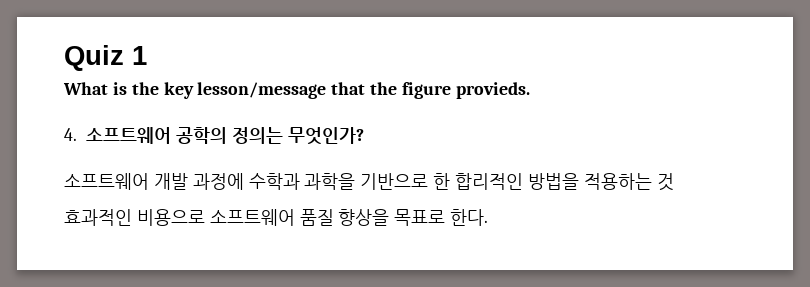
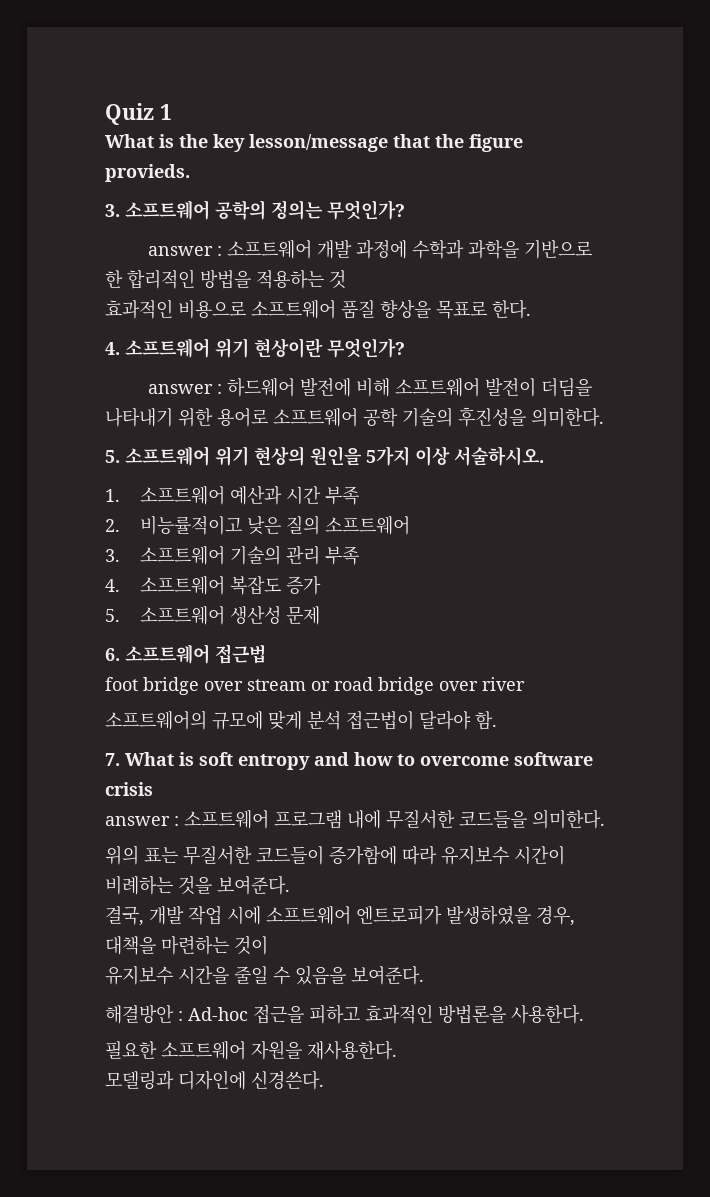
- 4. 소프트웨어 공학의 정의는 무엇인가?
+ 3. 소프트웨어 공학의 정의는 무엇인가?
- 소프트웨어 개발 과정에 수학과 과학을 기반으로 한 합리적인 방법을 적용하는 것
+ answer : 소프트웨어 개발 과정에 수학과 과학을 기반으로 한 합리적인 방법을 적용하는 것
+ 4. 소프트웨어 위기 현상이란 무엇인가?
+ answer : 하드웨어 발전에 비해 소프트웨어 발전이 더딤을 나타내기 위한 용어로 소프트웨어 공학 기술의 후진성을 의미한다.
+ 5. 소프트웨어 위기 현상의 원인을 5가지 이상 서술하시오.
+ 1. 소프트웨어 예산과 시간 부족
+ 2. 비능률적이고 낮은 질의 소프트웨어
+ 3. 소프트웨어 기술의 관리 부족
+ 4. 소프트웨어 복잡도 증가
+ 5. 소프트웨어 생산성 문제
+ 6. 소프트웨어 접근법
+ foot bridge over stream or road bridge over river
+ 소프트웨어의 규모에 맞게 분석 접근법이 달라야 함.
+ 7. What is soft entropy and how to overcome software crisis
+ answer : 소프트웨어 프로그램 내에 무질서한 코드들을 의미한다.
+ 위의 표는 무질서한 코드들이 증가함에 따라 유지보수 시간이 비례하는 것을 보여준다.
+ 결국, 개발 작업 시에 소프트웨어 엔트로피가 발생하였을 경우, 대책을 마련하는 것이
+ 유지보수 시간을 줄일 수 있음을 보여준다.
+ 해결방안 : Ad-hoc 접근을 피하고 효과적인 방법론을 사용한다.
+ 필요한 소프트웨어 자원을 재사용한다.
+ 모델링과 디자인에 신경쓴다.

